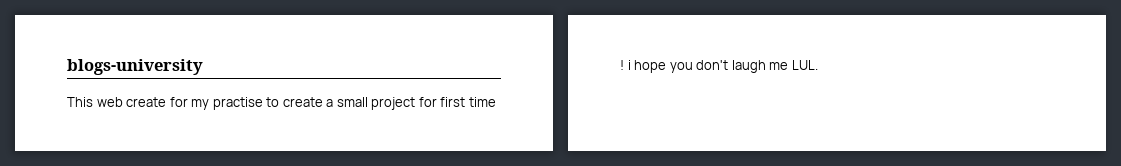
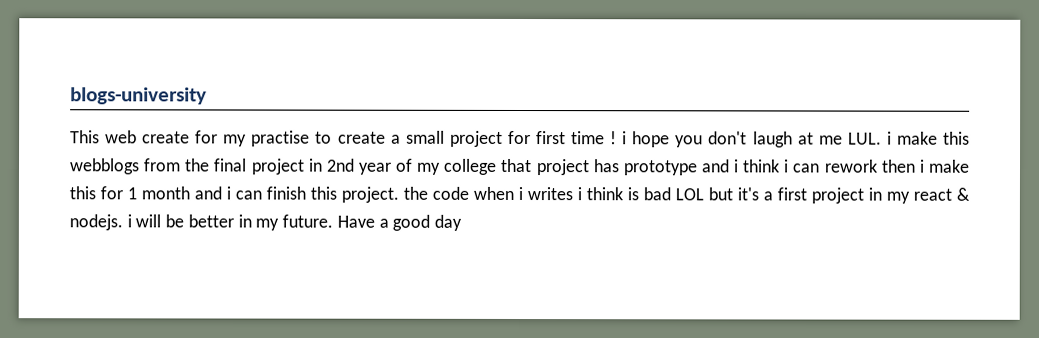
- This web create for my practise to create a small project for first time ! i hope you don't laugh me LUL.
+ This web create for my practise to create a small project for first time ! i hope you don't laugh at me LUL. i make this webblogs from the final project in 2nd year of my college that project has prototype and i think i can rework then i make this for 1 month and i can finish this project. the code when i writes i think is bad LOL but it's a first project in my react & nodejs. i will be better in my future. Have a good day

